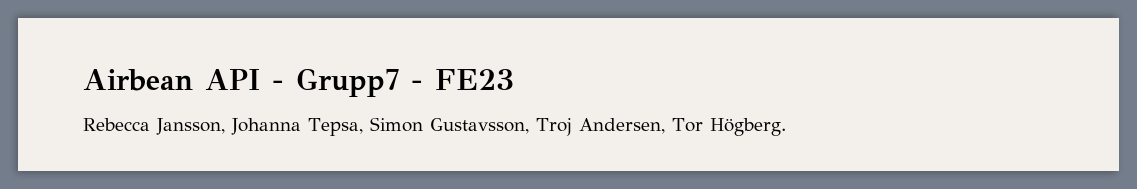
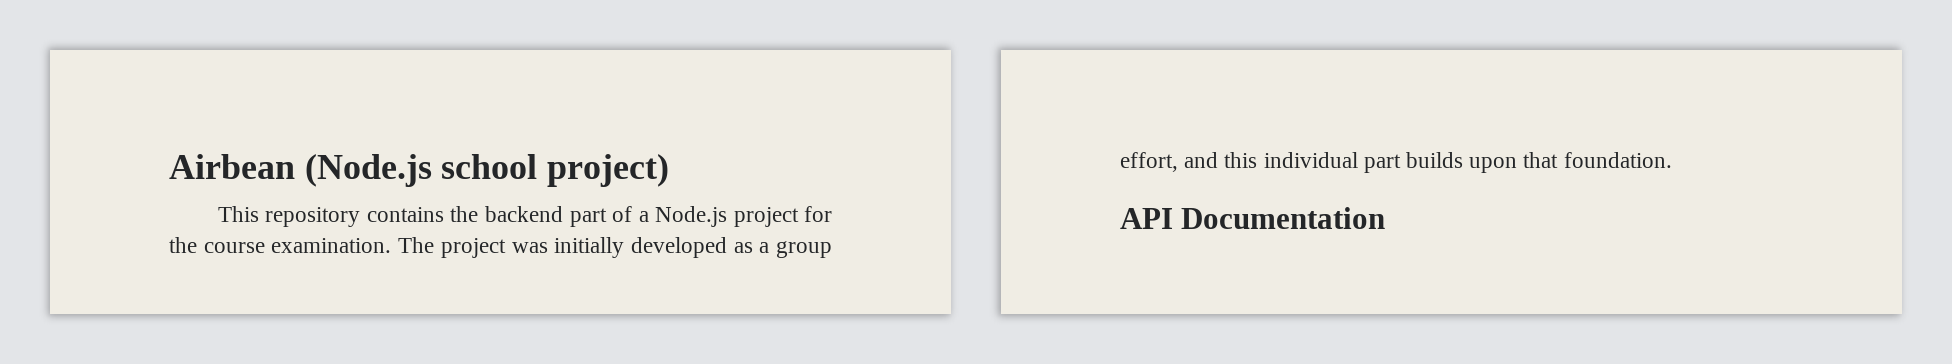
- Airbean API - Grupp7 - FE23
- Rebecca Jansson, Johanna Tepsa, Simon Gustavsson, Troj Andersen, Tor Högberg.
+ Airbean (Node.js school project)
+ This repository contains the backend part of a Node.js project for the course examination. The project was initially developed as a group effort, and this individual part builds upon that foundation.
+ API Documentation

